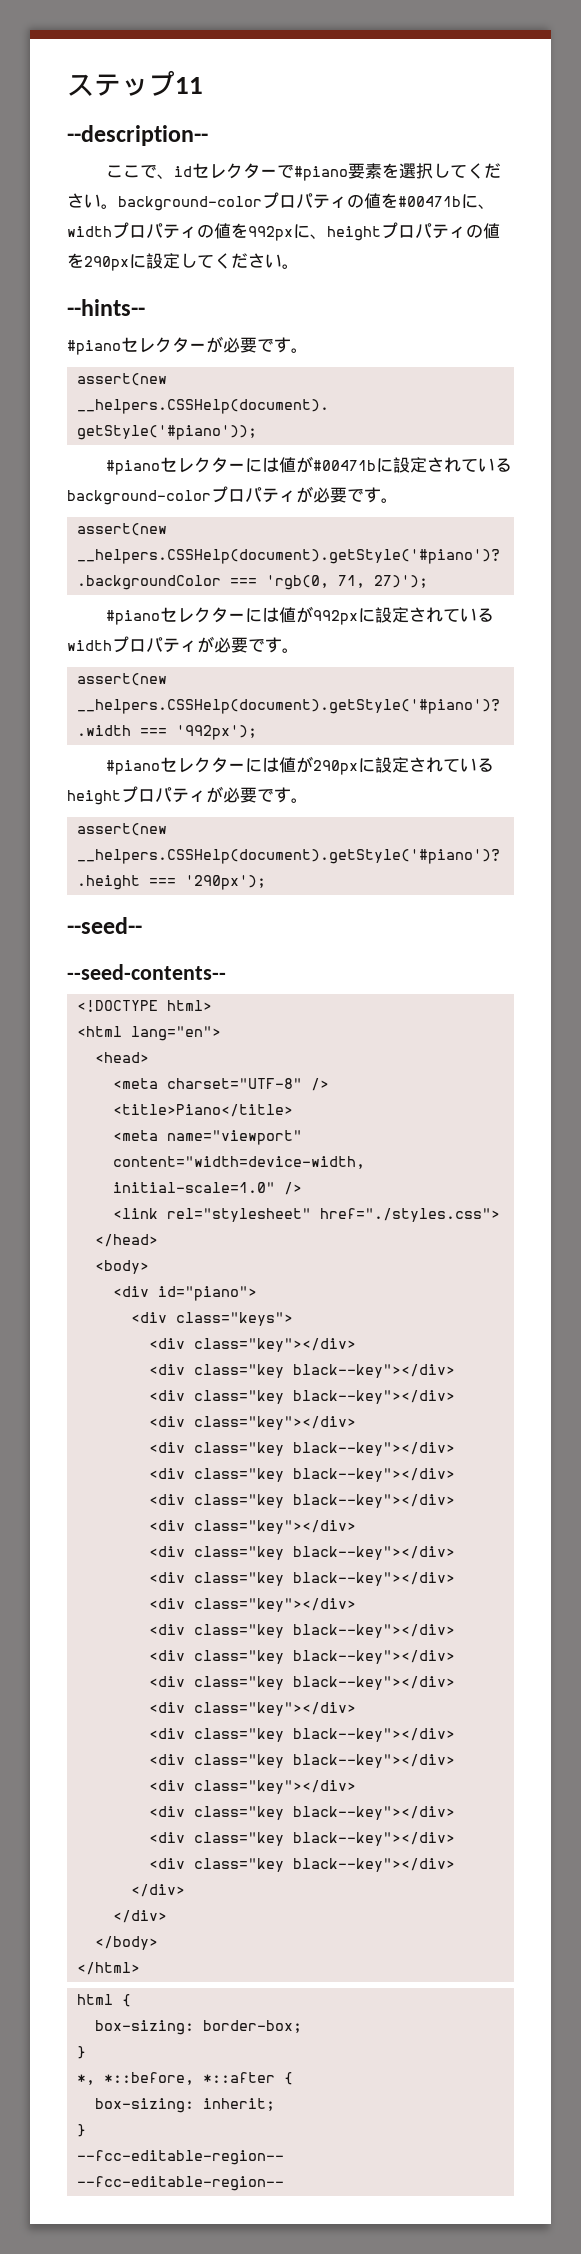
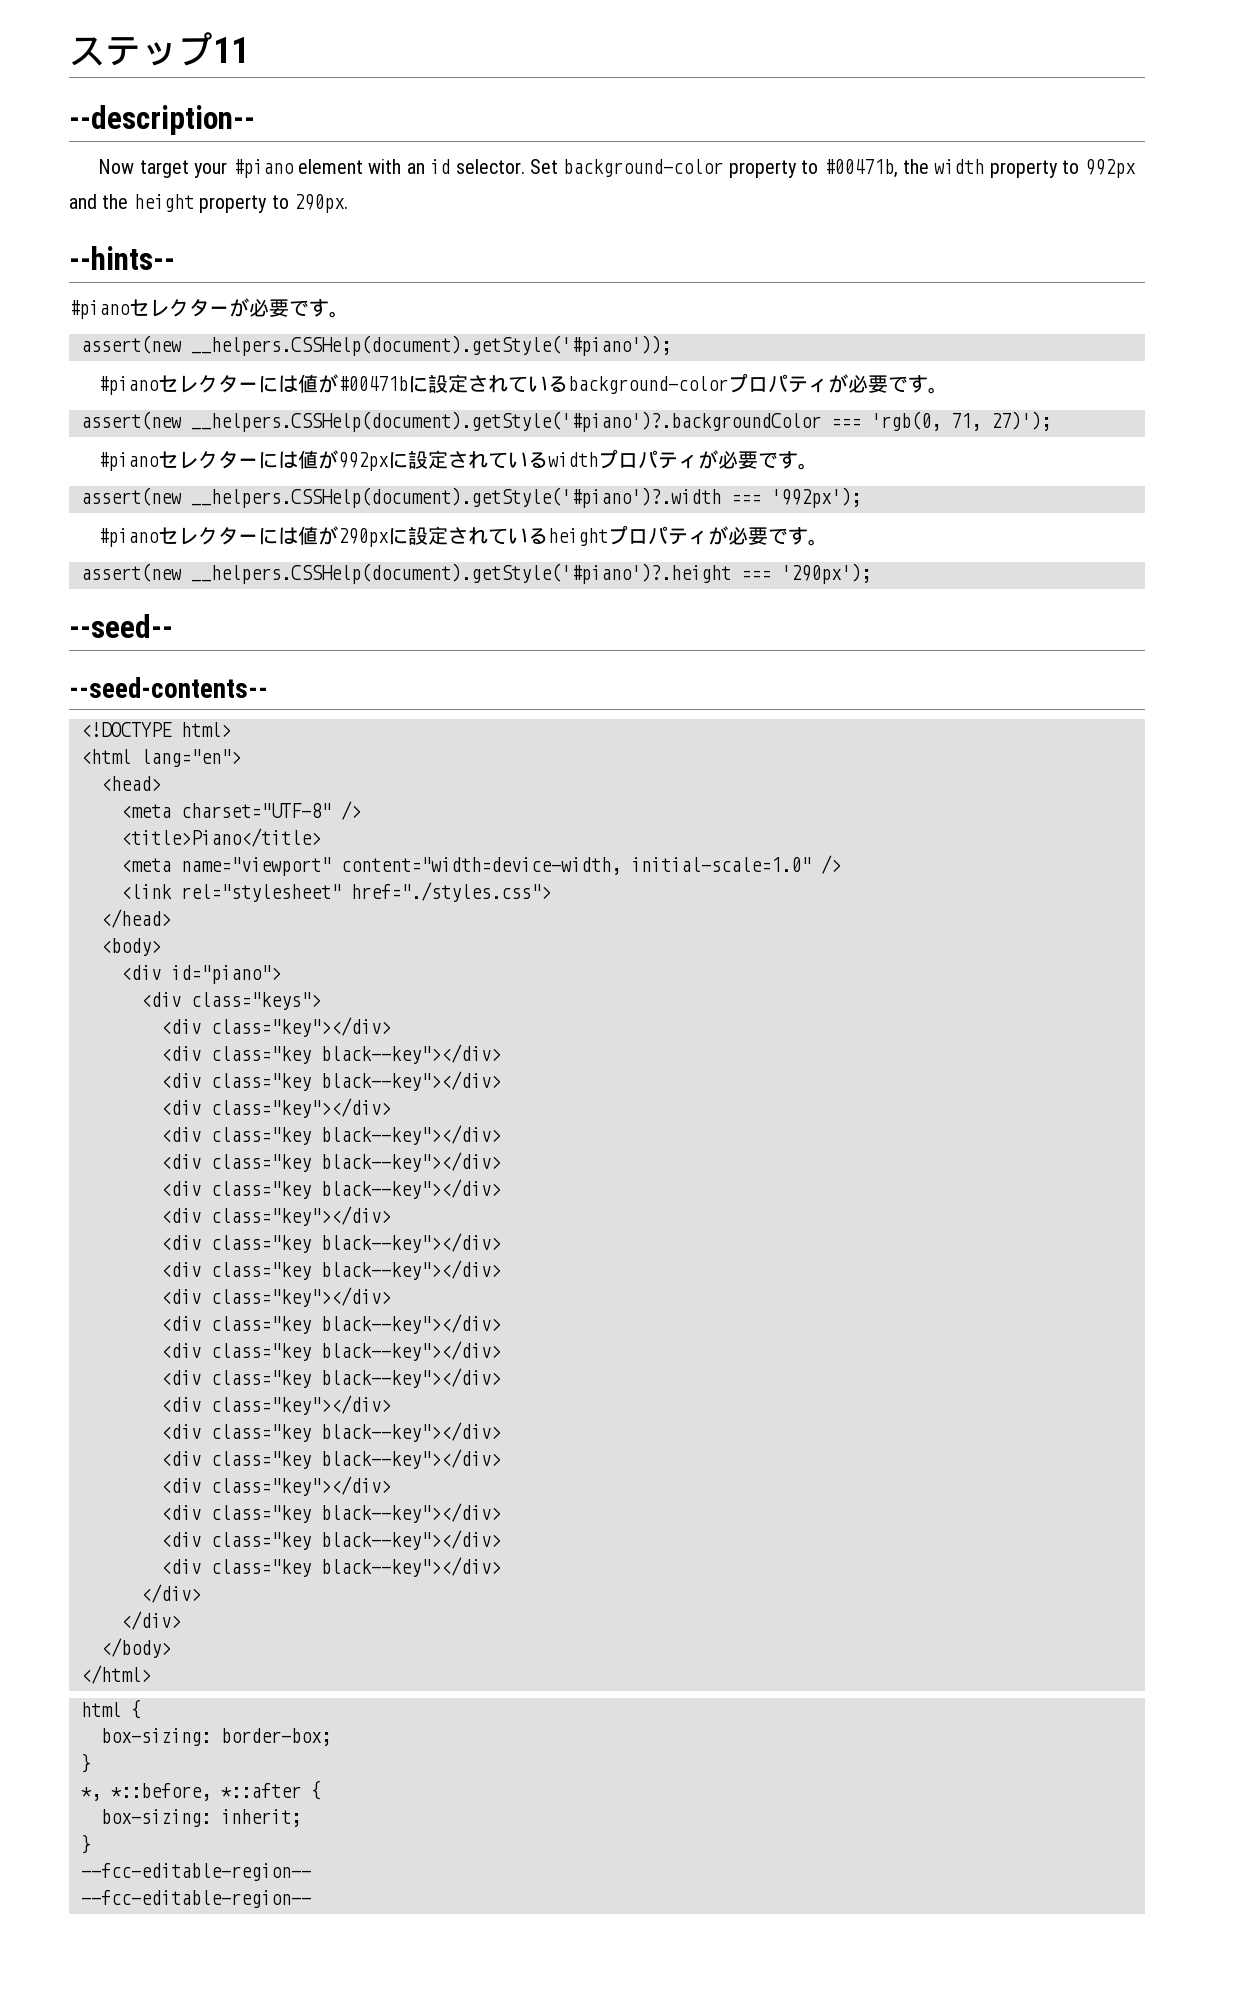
- ここで、idセレクターで#piano要素を選択してください。background-colorプロパティの値を#00471bに、widthプロパティの値を992pxに、heightプロパティの値を290pxに設定してください。
+ Now target your #piano element with an id selector. Set background-color property to #00471b, the width property to 992px and the height property to 290px.

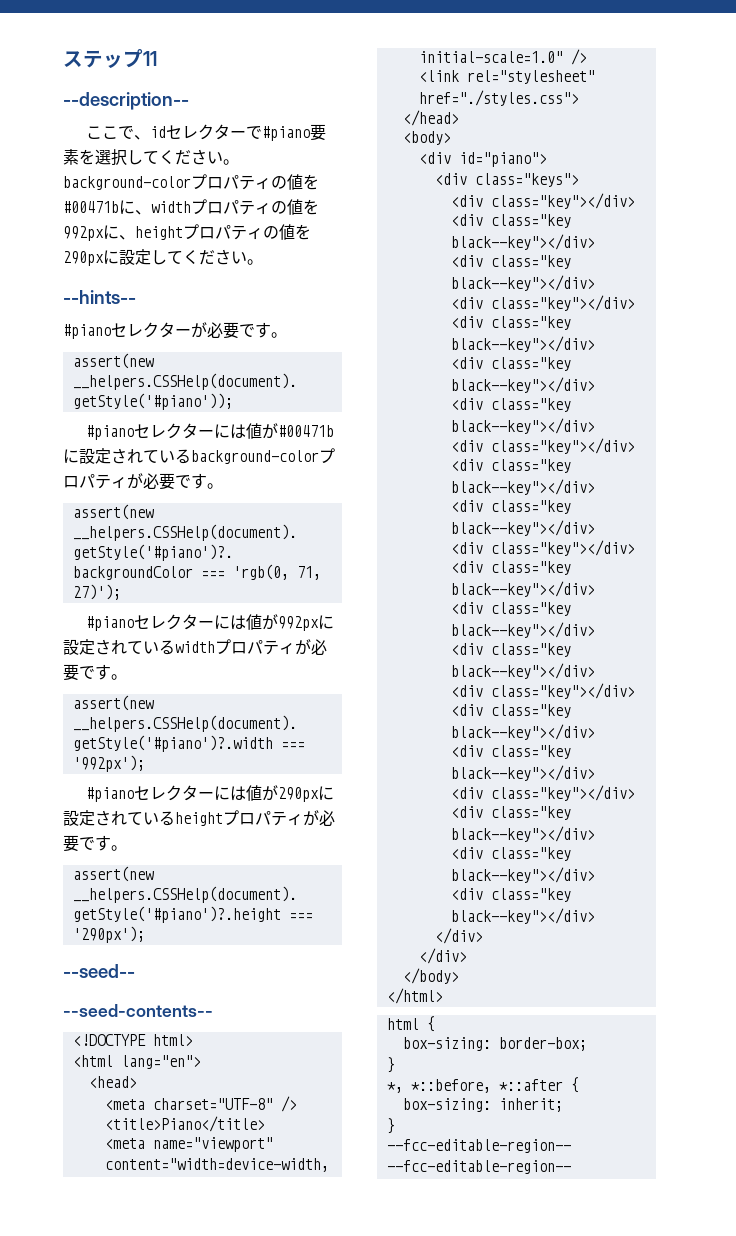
- Now target your #piano element with an id selector. Set background-color property to #00471b, the width property to 992px and the height property to 290px.
+ ここで、idセレクターで#piano要素を選択してください。background-colorプロパティの値を#00471bに、widthプロパティの値を992pxに、heightプロパティの値を290pxに設定してください。

